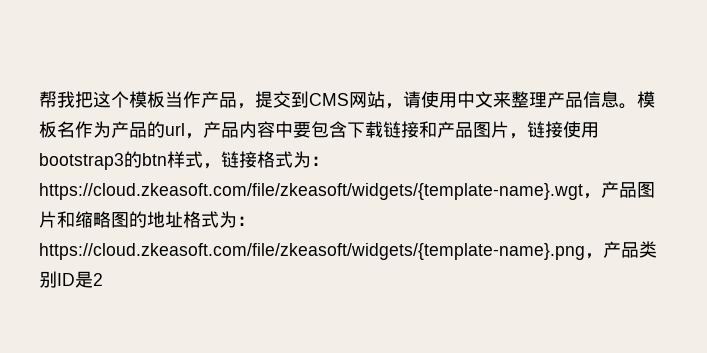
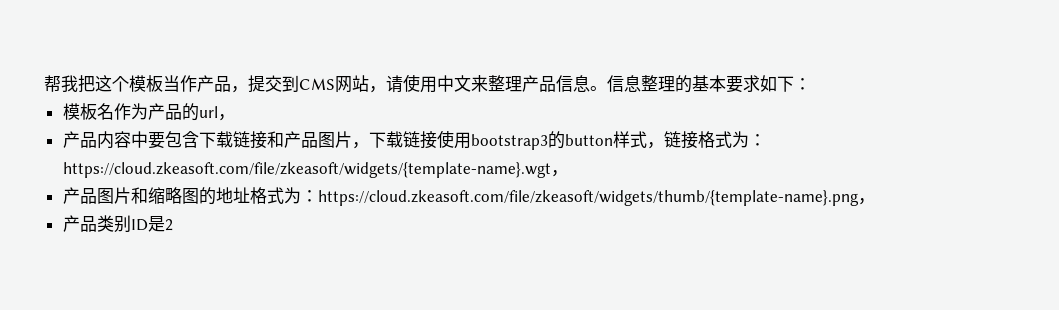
- 帮我把这个模板当作产品，提交到CMS网站，请使用中文来整理产品信息。模板名作为产品的url，产品内容中要包含下载链接和产品图片，链接使用bootstrap3的btn样式，链接格式为：https://cloud.zkeasoft.com/file/zkeasoft/widgets/{template-name}.wgt，产品图片和缩略图的地址格式为：https://cloud.zkeasoft.com/file/zkeasoft/widgets/{template-name}.png，产品类别ID是2
+ 帮我把这个模板当作产品，提交到CMS网站，请使用中文来整理产品信息。信息整理的基本要求如下：
+ 模板名作为产品的url，
+ 产品内容中要包含下载链接和产品图片，下载链接使用bootstrap3的button样式，链接格式为：https://cloud.zkeasoft.com/file/zkeasoft/widgets/{template-name}.wgt，
+ 产品图片和缩略图的地址格式为：https://cloud.zkeasoft.com/file/zkeasoft/widgets/thumb/{template-name}.png，
+ 产品类别ID是2

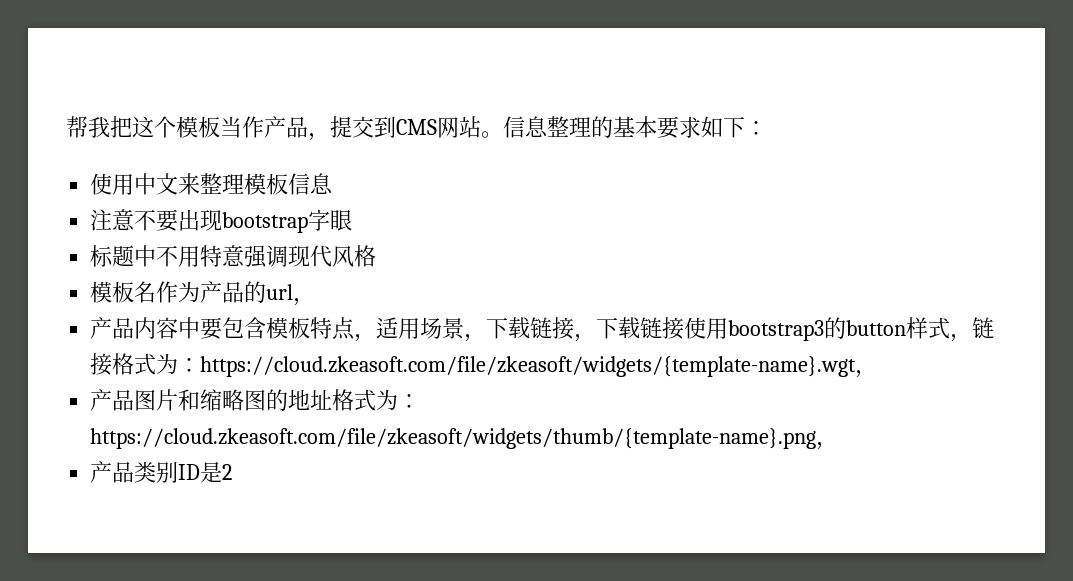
- 帮我把这个模板当作产品，提交到CMS网站，请使用中文来整理产品信息。
+ 帮我把这个模板当作产品，提交到CMS网站。
+ 使用中文来整理模板信息
+ 注意不要出现bootstrap字眼
+ 标题中不用特意强调现代风格
- 产品内容中要包含下载链接和产品图片，下载链接使用bootstrap3的button样式，链接格式为：https://cloud.zkeasoft.com/file/zkeasoft/widgets/{template-name}.wgt，
+ 产品内容中要包含模板特点，适用场景，下载链接，下载链接使用bootstrap3的button样式，链接格式为：https://cloud.zkeasoft.com/file/zkeasoft/widgets/{template-name}.wgt，

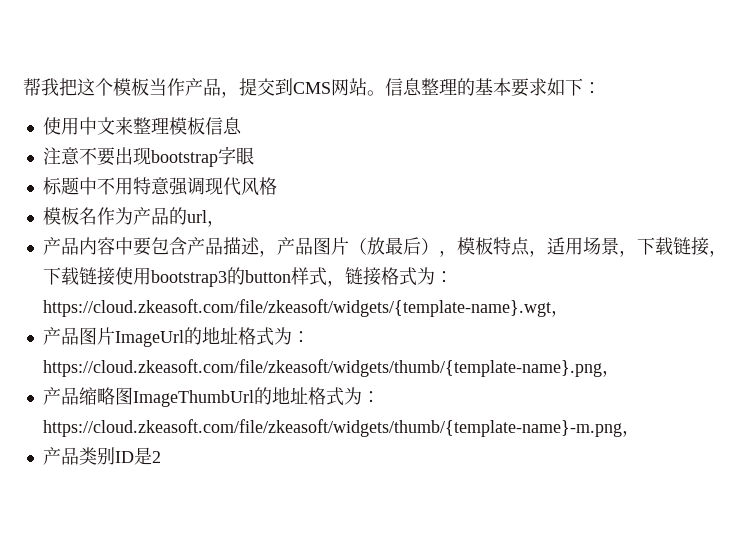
- 产品内容中要包含模板特点，适用场景，下载链接，下载链接使用bootstrap3的button样式，链接格式为：https://cloud.zkeasoft.com/file/zkeasoft/widgets/{template-name}.wgt，
+ 产品内容中要包含产品描述，产品图片（放最后），模板特点，适用场景，下载链接，下载链接使用bootstrap3的button样式，链接格式为：https://cloud.zkeasoft.com/file/zkeasoft/widgets/{template-name}.wgt，
- 产品图片和缩略图的地址格式为：https://cloud.zkeasoft.com/file/zkeasoft/widgets/thumb/{template-name}.png，
+ 产品图片ImageUrl的地址格式为：https://cloud.zkeasoft.com/file/zkeasoft/widgets/thumb/{template-name}.png，
+ 产品缩略图ImageThumbUrl的地址格式为：https://cloud.zkeasoft.com/file/zkeasoft/widgets/thumb/{template-name}-m.png，

